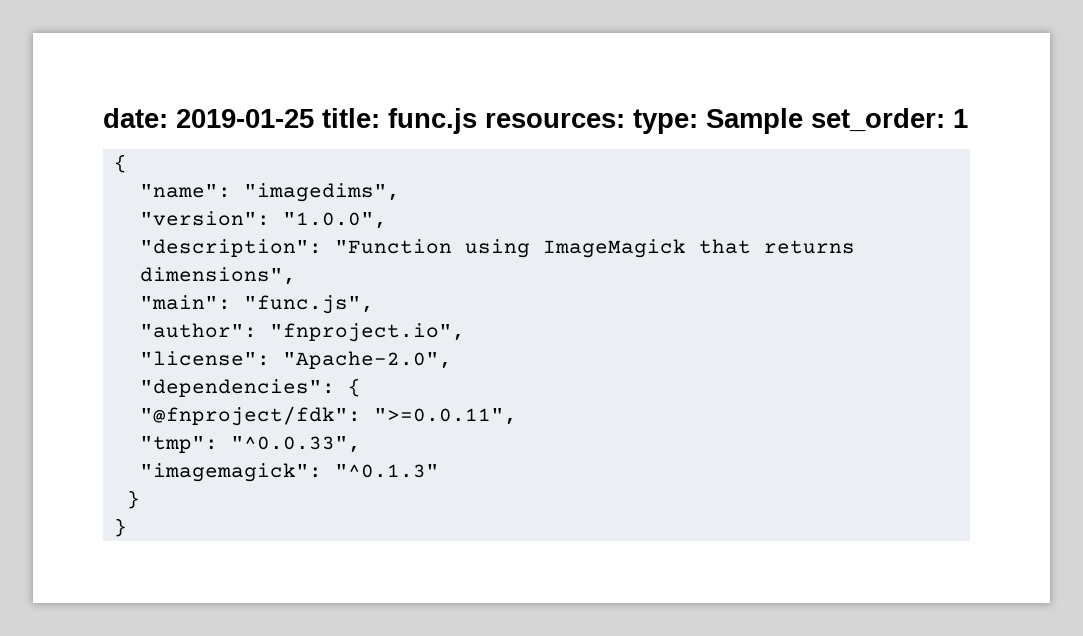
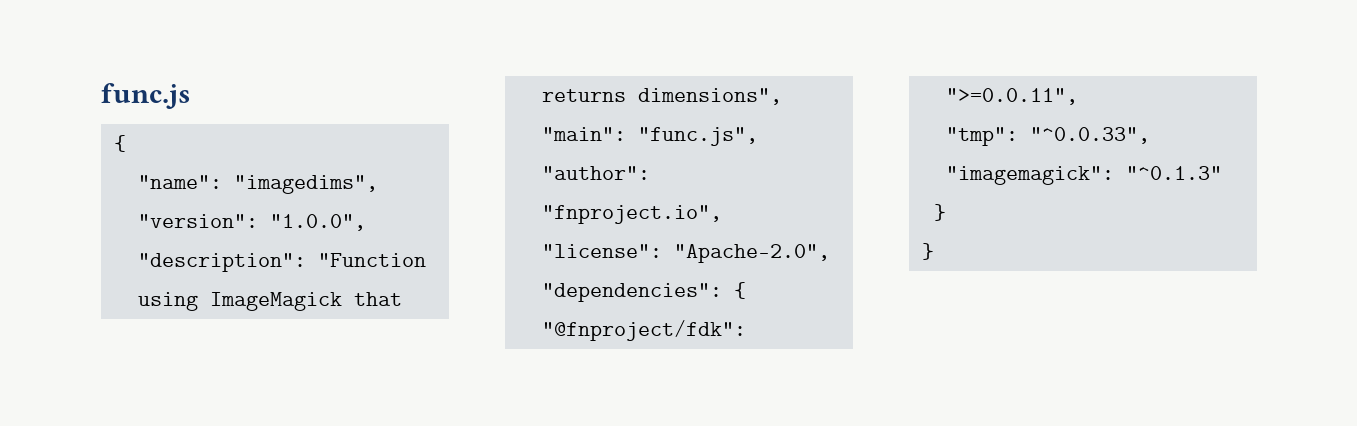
- date: 2019-01-25 title: func.js resources: type: Sample set_order: 1
+ func.js

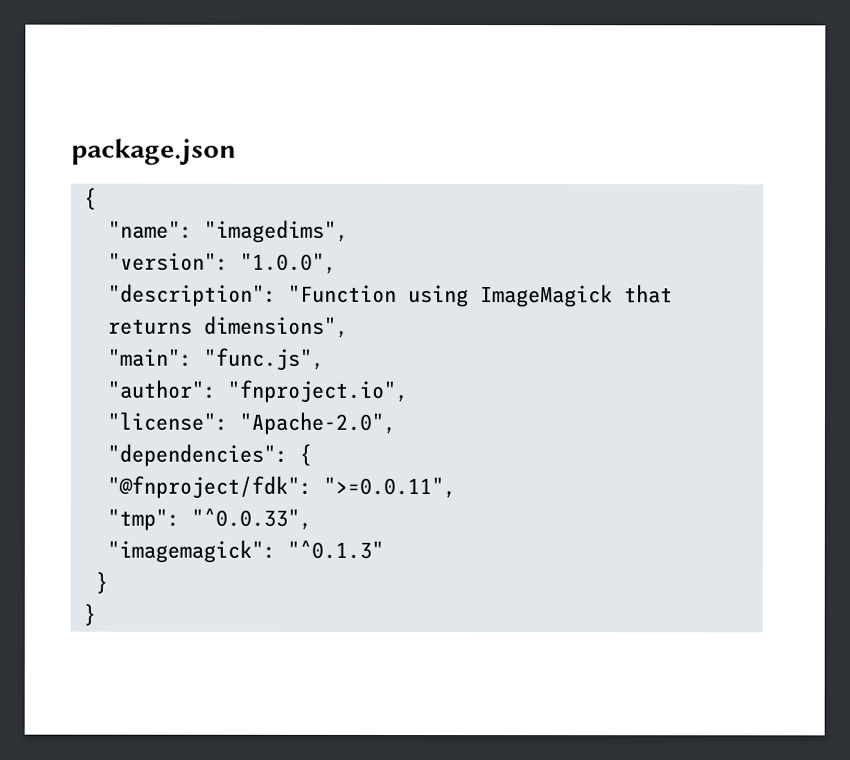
- func.js
+ package.json

